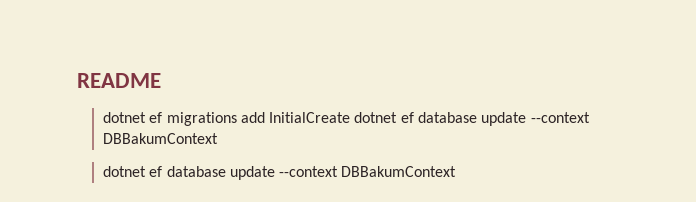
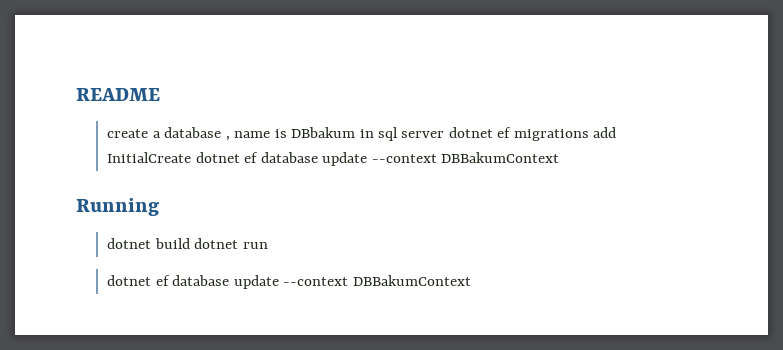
- dotnet ef migrations add InitialCreate dotnet ef database update --context DBBakumContext
+ create a database , name is DBbakum in sql server dotnet ef migrations add InitialCreate dotnet ef database update --context DBBakumContext
+ Running
+ dotnet build dotnet run

